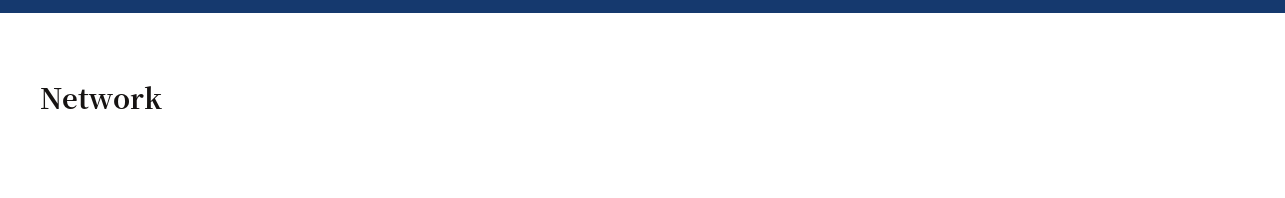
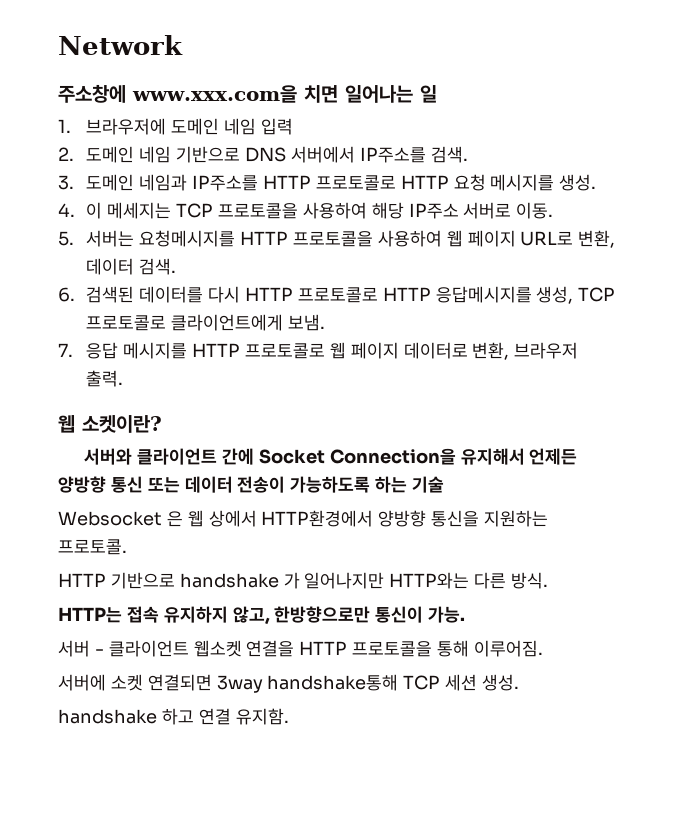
+ 주소창에 www.xxx.com을 치면 일어나는 일
+ 1. 브라우저에 도메인 네임 입력
+ 2. 도메인 네임 기반으로 DNS 서버에서 IP주소를 검색.
+ 3. 도메인 네임과 IP주소를 HTTP 프로토콜로 HTTP 요청 메시지를 생성.
+ 4. 이 메세지는 TCP 프로토콜을 사용하여 해당 IP주소 서버로 이동.
+ 5. 서버는 요청메시지를 HTTP 프로토콜을 사용하여 웹 페이지 URL로 변환, 데이터 검색.
+ 6. 검색된 데이터를 다시 HTTP 프로토콜로 HTTP 응답메시지를 생성, TCP 프로토콜로 클라이언트에게 보냄.
+ 7. 응답 메시지를 HTTP 프로토콜로 웹 페이지 데이터로 변환, 브라우저 출력.
+ 웹 소켓이란?
+ 서버와 클라이언트 간에 Socket Connection을 유지해서 언제든 양방향 통신 또는 데이터 전송이 가능하도록 하는 기술
+ Websocket 은 웹 상에서 HTTP환경에서 양방향 통신을 지원하는 프로토콜.
+ HTTP 기반으로 handshake 가 일어나지만 HTTP와는 다른 방식.
+ HTTP는 접속 유지하지 않고, 한방향으로만 통신이 가능.
+ 서버 - 클라이언트 웹소켓 연결을 HTTP 프로토콜을 통해 이루어짐.
+ 서버에 소켓 연결되면 3way handshake통해 TCP 세션 생성.
+ handshake 하고 연결 유지함.

